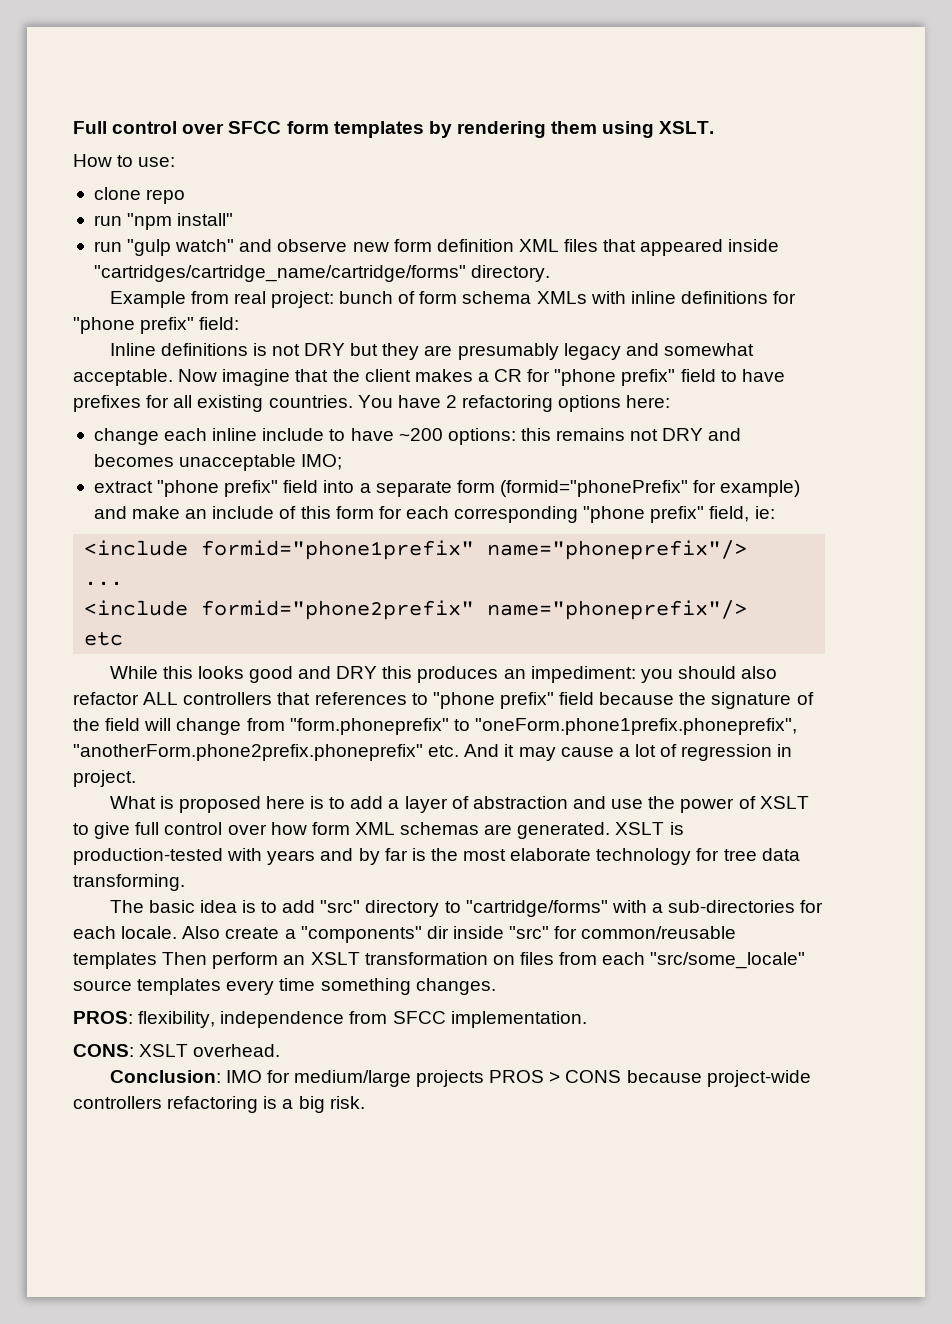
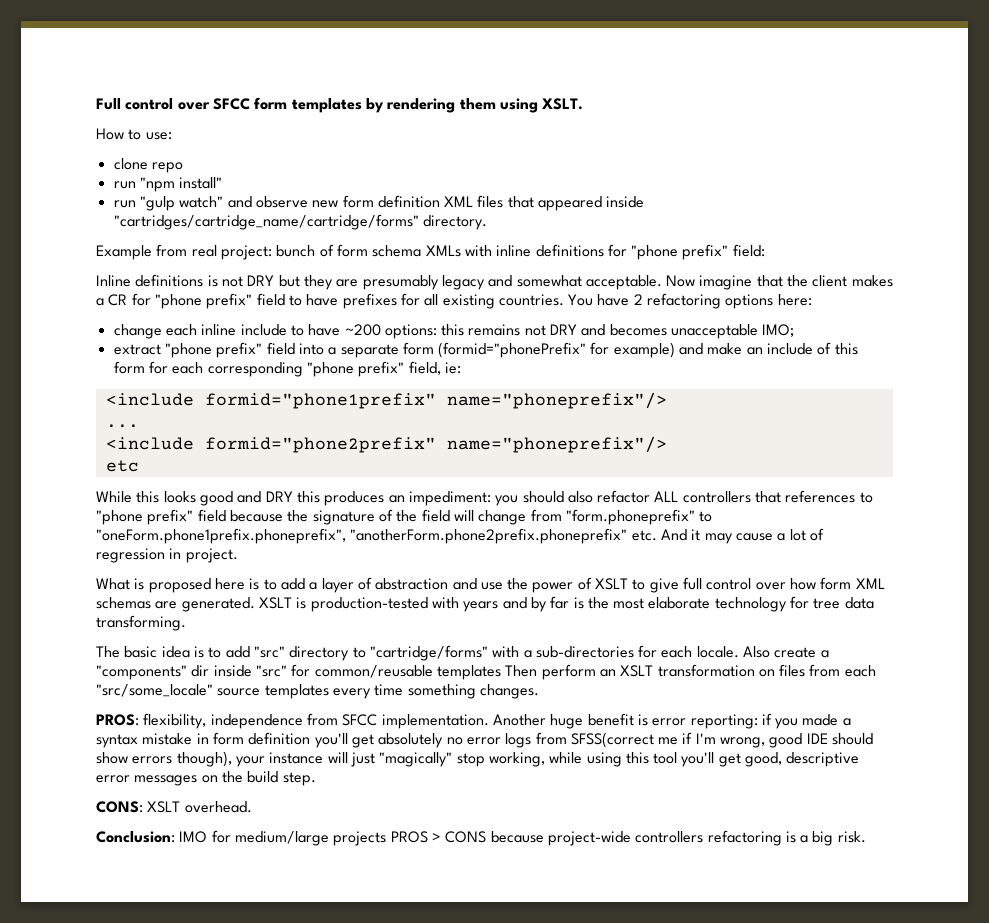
+ Another huge benefit is error reporting: if you made a syntax mistake in form definition you'll get absolutely no error logs from SFSS(correct me if I'm wrong, good IDE should show errors though), your instance will just "magically" stop working, while using this tool you'll get good, descriptive error messages on the build step.

